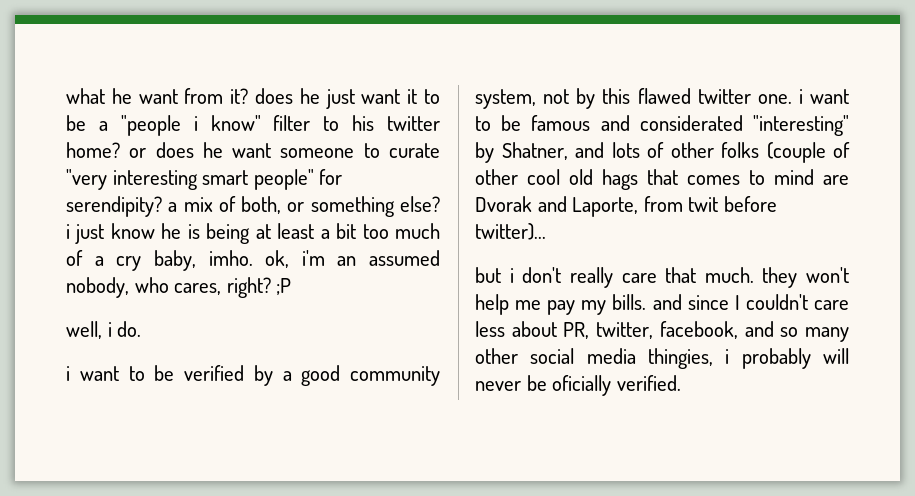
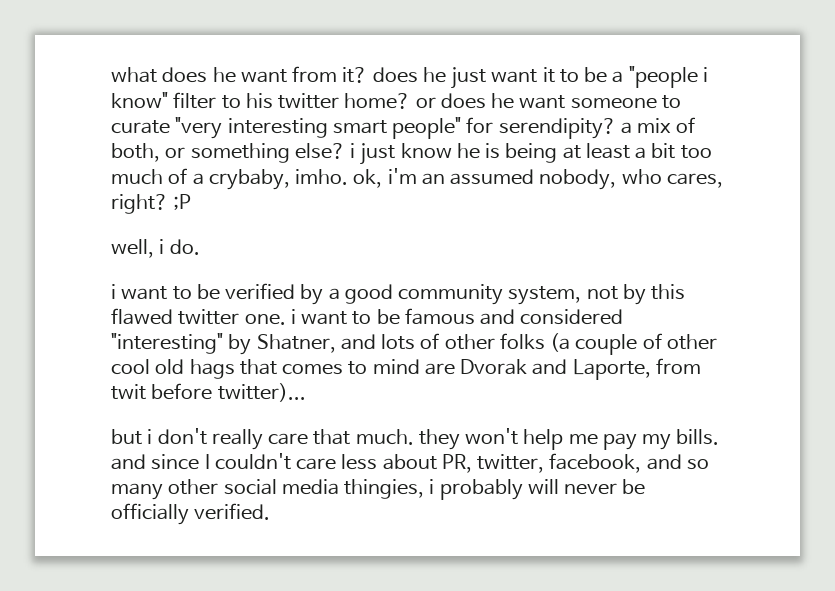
- what he want from it? does he just want it to be a "people i know" filter to his twitter home? or does he want someone to curate "very interesting smart people" for serendipity? a mix of both, or something else? i just know he is being at least a bit too much of a cry baby, imho. ok, i'm an assumed nobody, who cares, right? ;P
+ what does he want from it? does he just want it to be a "people i know" filter to his twitter home? or does he want someone to curate "very interesting smart people" for serendipity? a mix of both, or something else? i just know he is being at least a bit too much of a crybaby, imho. ok, i'm an assumed nobody, who cares, right? ;P
- i want to be verified by a good community system, not by this flawed twitter one. i want to be famous and considerated "interesting" by Shatner, and lots of other folks (couple of other cool old hags that comes to mind are Dvorak and Laporte, from twit before twitter)...
+ i want to be verified by a good community system, not by this flawed twitter one. i want to be famous and considered "interesting" by Shatner, and lots of other folks (a couple of other cool old hags that comes to mind are Dvorak and Laporte, from twit before twitter)...
- but i don't really care that much. they won't help me pay my bills. and since I couldn't care less about PR, twitter, facebook, and so many other social media thingies, i probably will never be oficially verified.
+ but i don't really care that much. they won't help me pay my bills. and since I couldn't care less about PR, twitter, facebook, and so many other social media thingies, i probably will never be officially verified.

